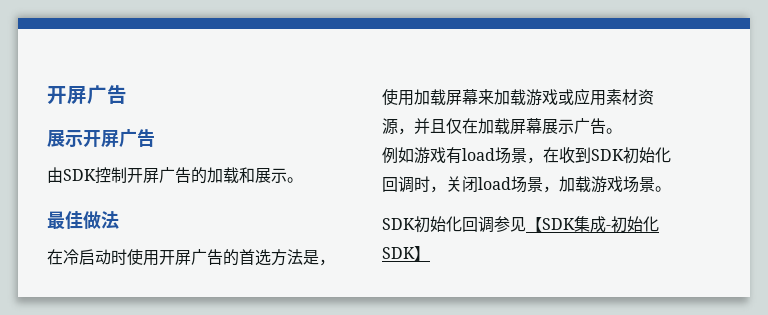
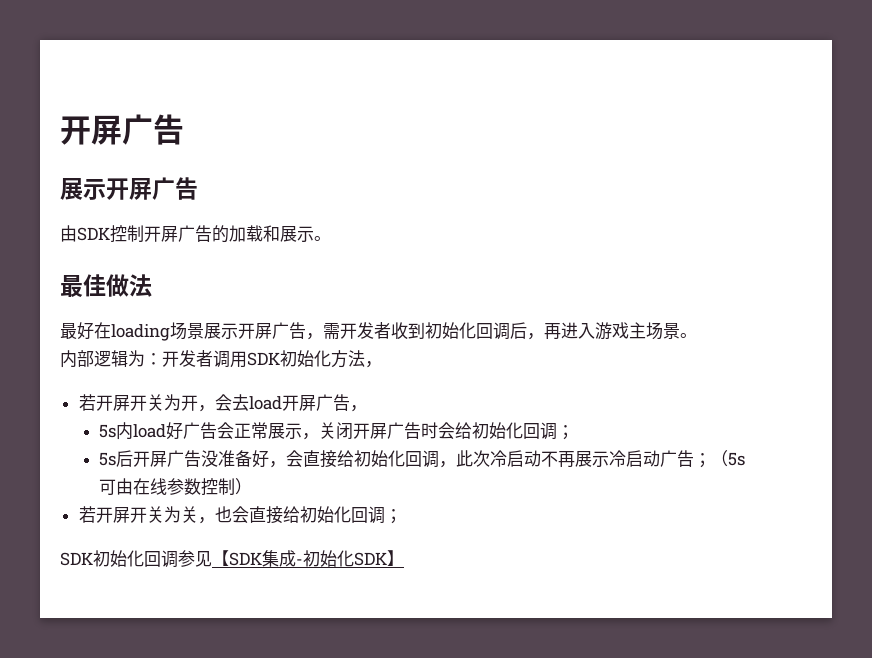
- 在冷启动时使用开屏广告的首选方法是，使用加载屏幕来加载游戏或应用素材资源，并且仅在加载屏幕展示广告。
- 例如游戏有load场景，在收到SDK初始化回调时，关闭load场景，加载游戏场景。
+ 最好在loading场景展示开屏广告，需开发者收到初始化回调后，再进入游戏主场景。
+ 内部逻辑为：开发者调用SDK初始化方法，
+ 若开屏开关为开，会去load开屏广告，
+ 5s内load好广告会正常展示，关闭开屏广告时会给初始化回调；
+ 5s后开屏广告没准备好，会直接给初始化回调，此次冷启动不再展示冷启动广告；（5s可由在线参数控制）
+ 若开屏开关为关，也会直接给初始化回调；

